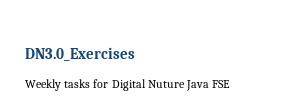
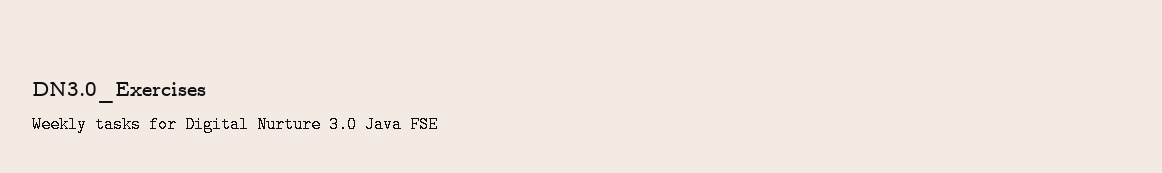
- Weekly tasks for Digital Nuture Java FSE
+ Weekly tasks for Digital Nurture 3.0 Java FSE

